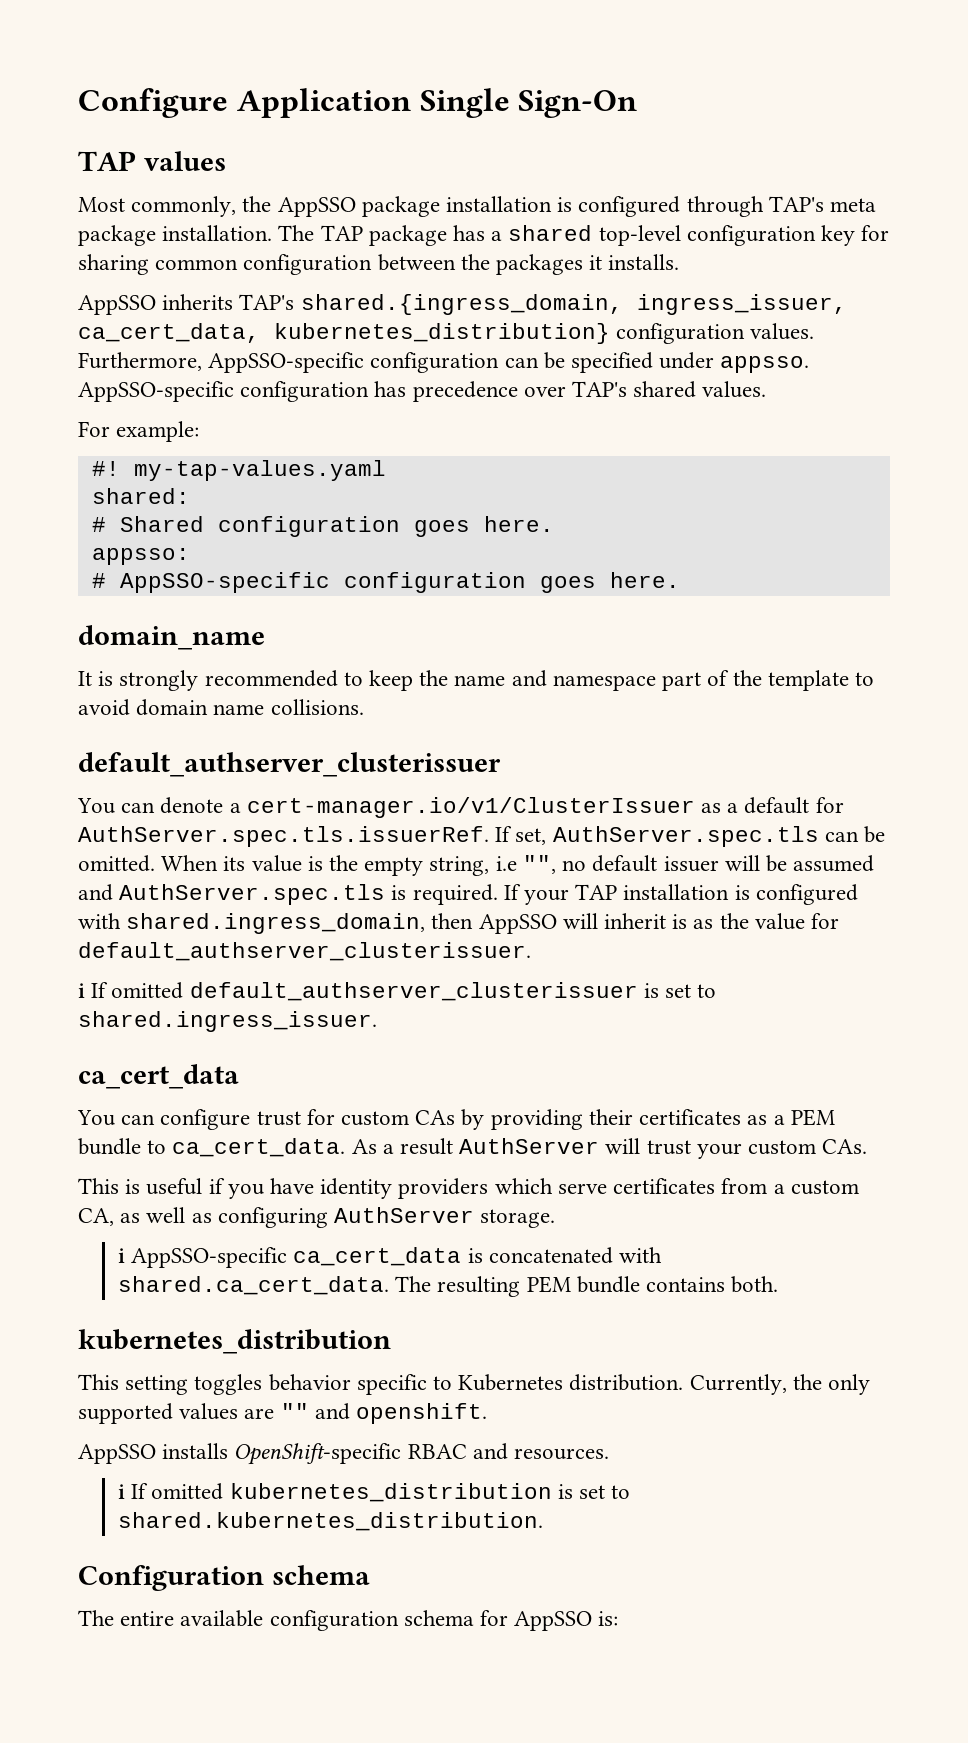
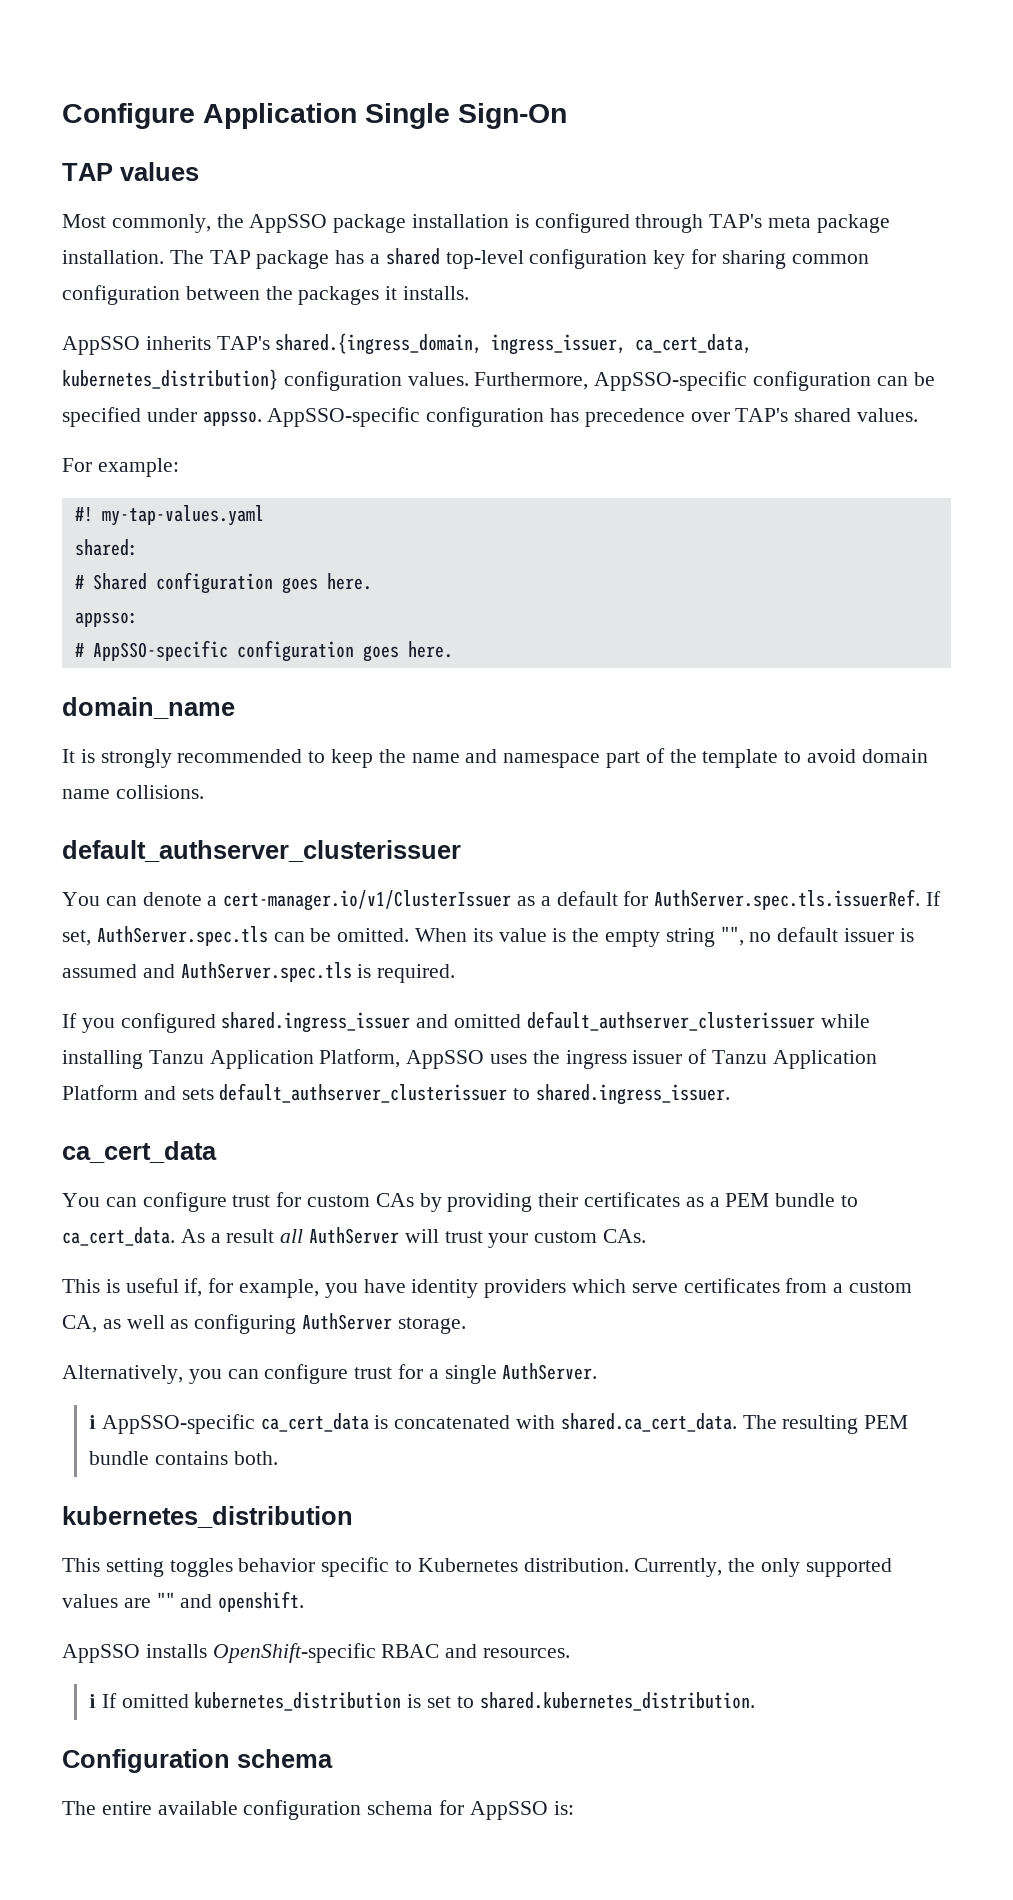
- When its value is the empty string, i.e "", no default issuer will be assumed and AuthServer.spec.tls is required. If your TAP installation is configured with shared.ingress_domain, then AppSSO will inherit is as the value for default_authserver_clusterissuer.
- ℹ If omitted default_authserver_clusterissuer is set to shared.ingress_issuer.
+ When its value is the empty string "", no default issuer is assumed and AuthServer.spec.tls is required.
+ If you configured shared.ingress_issuer and omitted default_authserver_clusterissuer while installing Tanzu Application Platform, AppSSO uses the ingress issuer of Tanzu Application Platform and sets default_authserver_clusterissuer to shared.ingress_issuer.
- As a result AuthServer will trust your custom CAs.
+ As a result all AuthServer will trust your custom CAs.
- This is useful if you have identity providers which serve certificates from a custom CA, as well as configuring AuthServer storage.
+ This is useful if, for example, you have identity providers which serve certificates from a custom CA, as well as configuring AuthServer storage.
+ Alternatively, you can configure trust for a single AuthServer.

